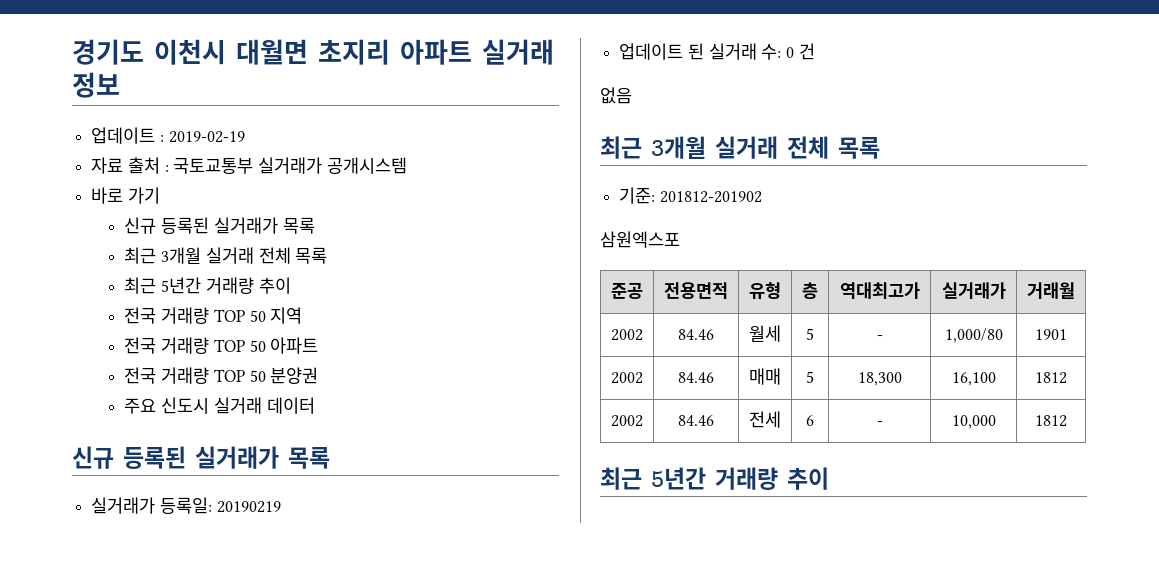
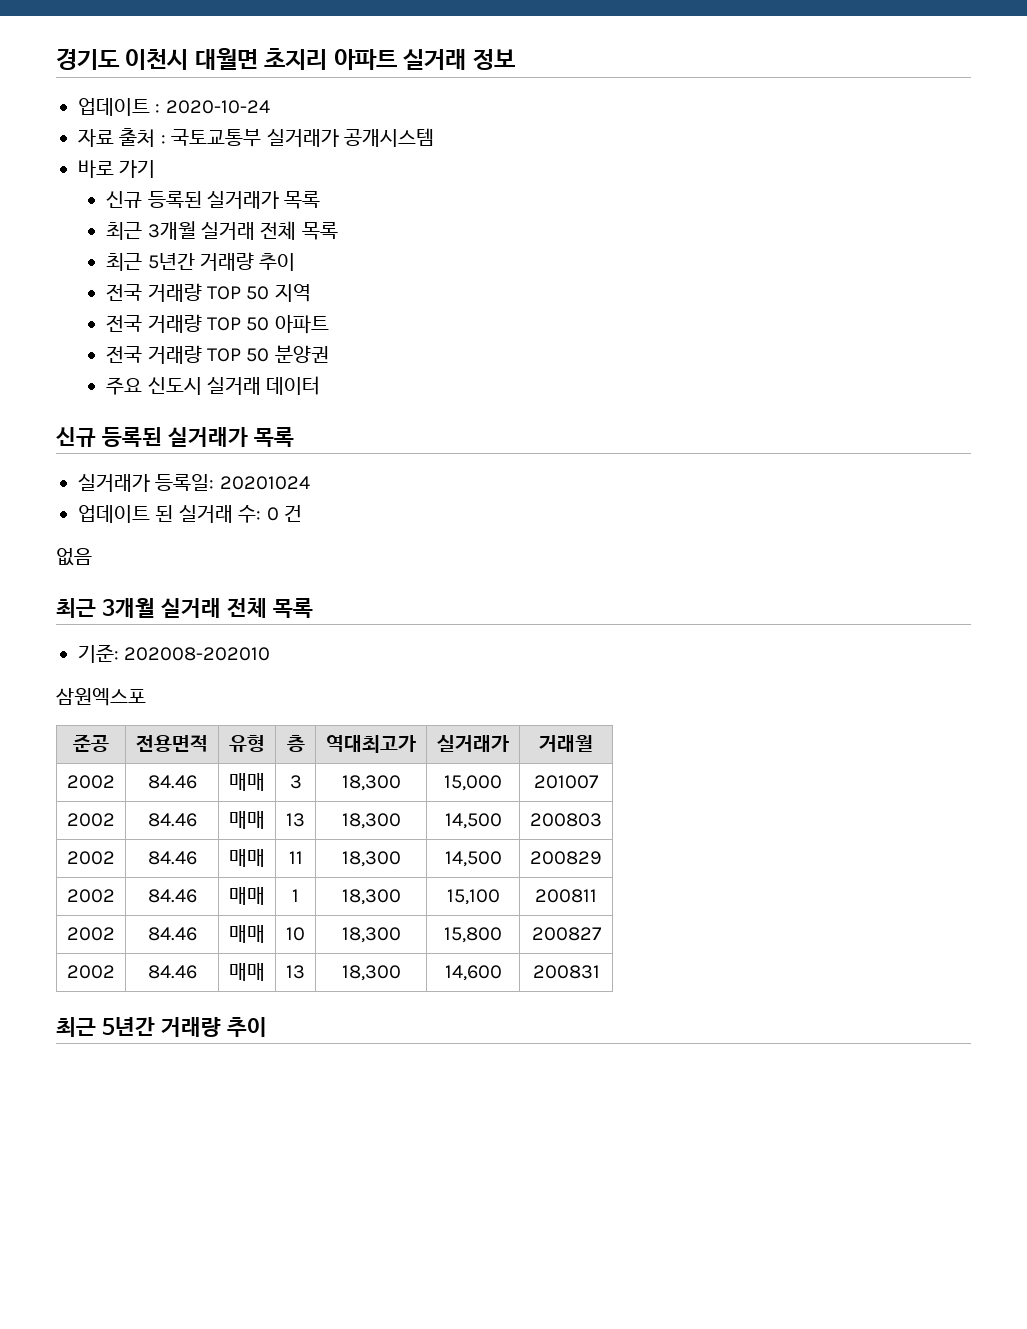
- 업데이트 : 2019-02-19
+ 업데이트 : 2020-10-24
- 실거래가 등록일: 20190219
+ 실거래가 등록일: 20201024
- 기준: 201812-201902
+ 기준: 202008-202010
- 2002 | 84.46 | 월세 | 5 | - | 1,000/80 | 1901
- 2002 | 84.46 | 매매 | 5 | 18,300 | 16,100 | 1812
- 2002 | 84.46 | 전세 | 6 | - | 10,000 | 1812
+ 2002 | 84.46 | 매매 | 3 | 18,300 | 15,000 | 201007
+ 2002 | 84.46 | 매매 | 13 | 18,300 | 14,500 | 200803
+ 2002 | 84.46 | 매매 | 11 | 18,300 | 14,500 | 200829
+ 2002 | 84.46 | 매매 | 1 | 18,300 | 15,100 | 200811
+ 2002 | 84.46 | 매매 | 10 | 18,300 | 15,800 | 200827
+ 2002 | 84.46 | 매매 | 13 | 18,300 | 14,600 | 200831

